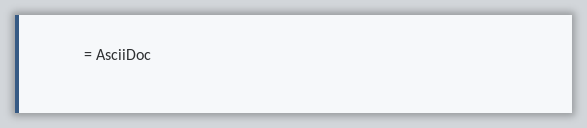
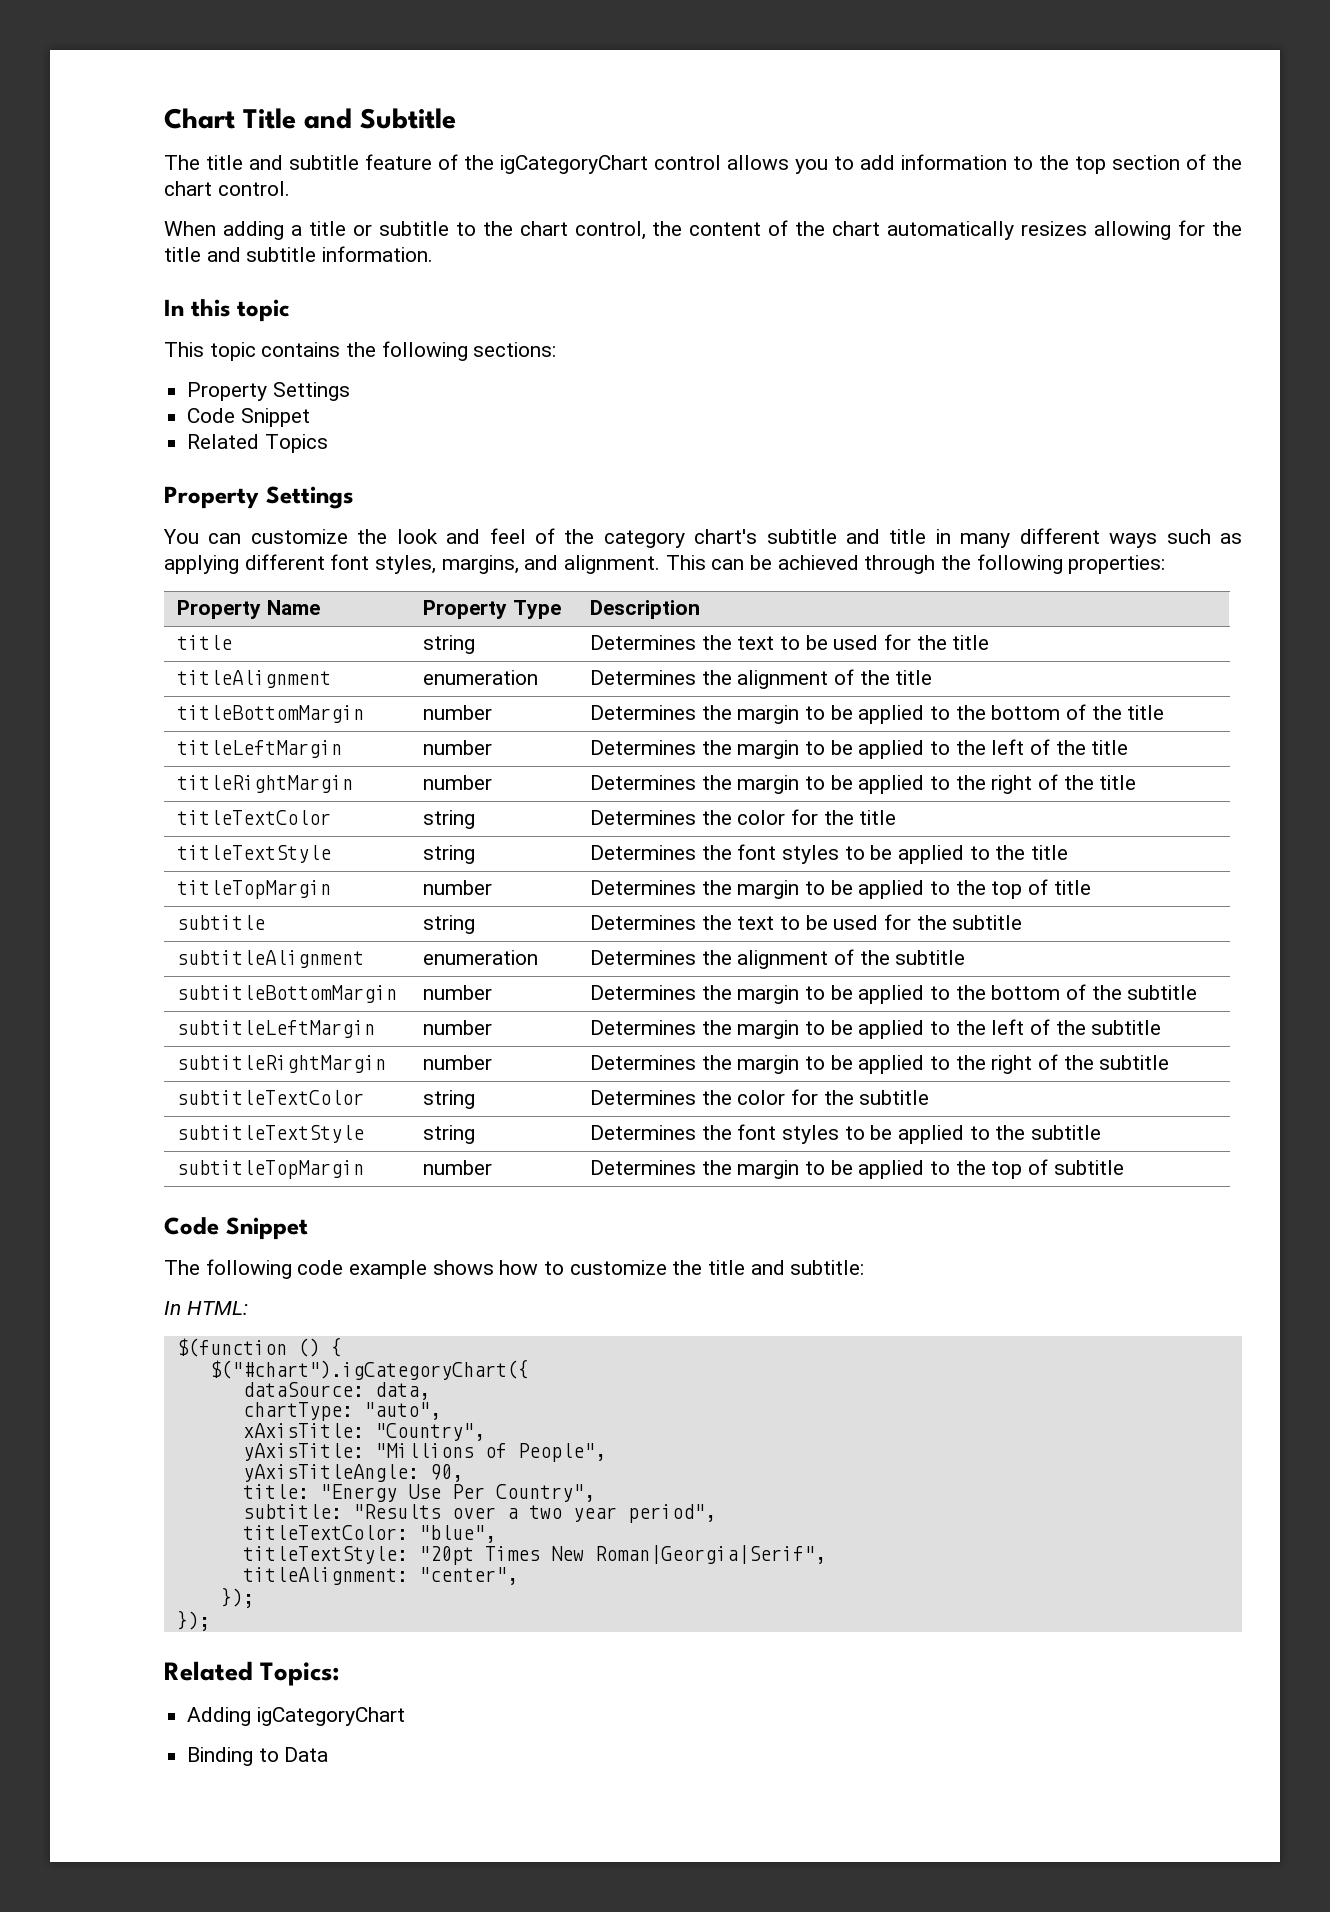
- = AsciiDoc
+ Chart Title and Subtitle
+ The title and subtitle feature of the igCategoryChart control allows you to add information to the top section of the chart control.
+ When adding a title or subtitle to the chart control, the content of the chart automatically resizes allowing for the title and subtitle information.
+ In this topic
+ This topic contains the following sections:
+ Property Settings
+ Code Snippet
+ Related Topics
+ Property Settings
+ You can customize the look and feel of the category chart's subtitle and title in many different ways such as applying different font styles, margins, and alignment. This can be achieved through the following properties:
+ Property Name | Property Type | Description
+ title | string | Determines the text to be used for the title
+ titleAlignment | enumeration | Determines the alignment of the title
+ titleBottomMargin | number | Determines the margin to be applied to the bottom of the title
+ titleLeftMargin | number | Determines the margin to be applied to the left of the title
+ titleRightMargin | number | Determines the margin to be applied to the right of the title
+ titleTextColor | string | Determines the color for the title
+ titleTextStyle | string | Determines the font styles to be applied to the title
+ titleTopMargin | number | Determines the margin to be applied to the top of title
+ subtitle | string | Determines the text to be used for the subtitle
+ subtitleAlignment | enumeration | Determines the alignment of the subtitle
+ subtitleBottomMargin | number | Determines the margin to be applied to the bottom of the subtitle
+ subtitleLeftMargin | number | Determines the margin to be applied to the left of the subtitle
+ subtitleRightMargin | number | Determines the margin to be applied to the right of the subtitle
+ subtitleTextColor | string | Determines the color for the subtitle
+ subtitleTextStyle | string | Determines the font styles to be applied to the subtitle
+ subtitleTopMargin | number | Determines the margin to be applied to the top of subtitle
+ Code Snippet
+ The following code example shows how to customize the title and subtitle:
+ In HTML:
+ $(function () {
+ $("#chart").igCategoryChart({
+ dataSource: data,
+ chartType: "auto",
+ xAxisTitle: "Country",
+ yAxisTitle: "Millions of People",
+ yAxisTitleAngle: 90,
+ title: "Energy Use Per Country",
+ subtitle: "Results over a two year period",
+ titleTextColor: "blue",
+ titleTextStyle: "20pt Times New Roman|Georgia|Serif",
+ titleAlignment: "center",
+ });
+ });
+ Related Topics:
+ Adding igCategoryChart
+ Binding to Data

